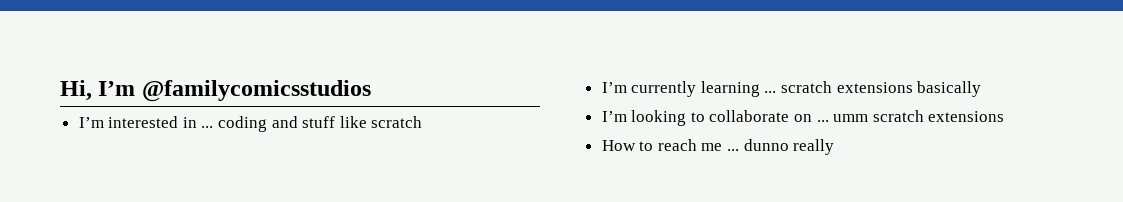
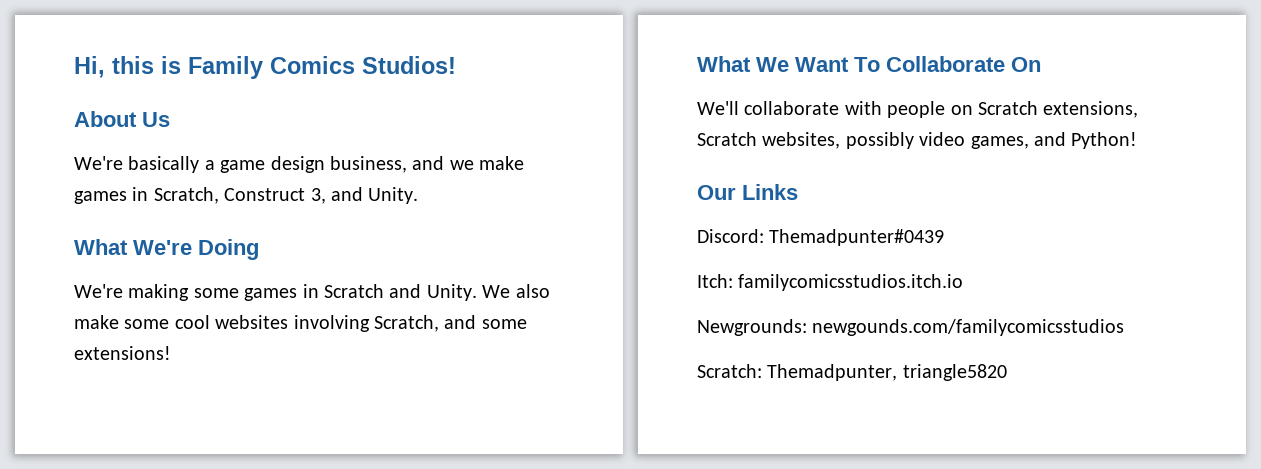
- Hi, I’m @familycomicsstudios
- I’m interested in ... coding and stuff like scratch
- I’m currently learning ... scratch extensions basically
- I’m looking to collaborate on ... umm scratch extensions
- How to reach me ... dunno really
+ Hi, this is Family Comics Studios!
+ About Us
+ We're basically a game design business, and we make games in Scratch, Construct 3, and Unity.
+ What We're Doing
+ We're making some games in Scratch and Unity. We also make some cool websites involving Scratch, and some extensions!
+ What We Want To Collaborate On
+ We'll collaborate with people on Scratch extensions, Scratch websites, possibly video games, and Python!
+ Our Links
+ Discord: Themadpunter#0439
+ Itch: familycomicsstudios.itch.io
+ Newgrounds: newgounds.com/familycomicsstudios
+ Scratch: Themadpunter, triangle5820

